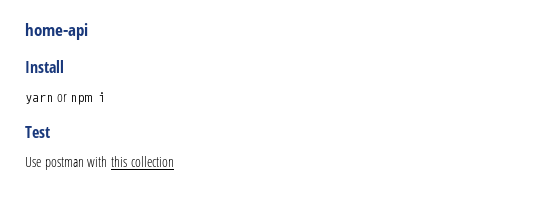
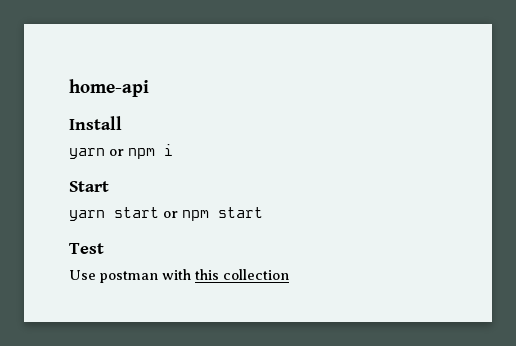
+ Start
+ yarn start or npm start

